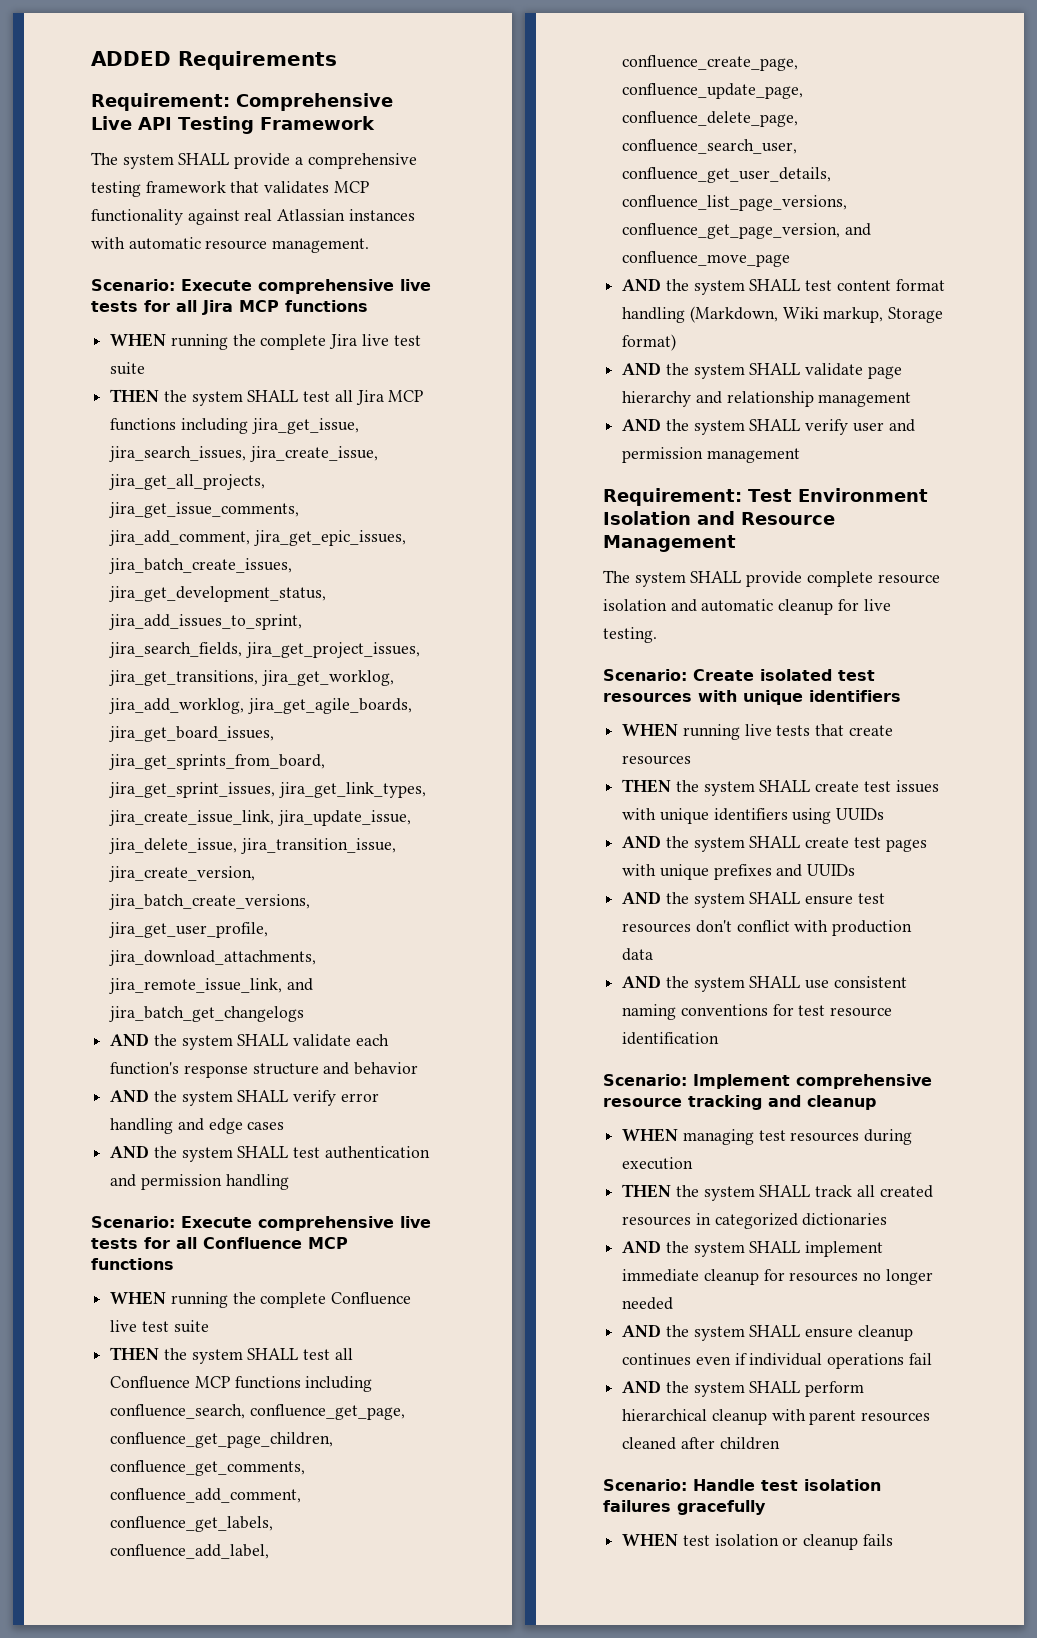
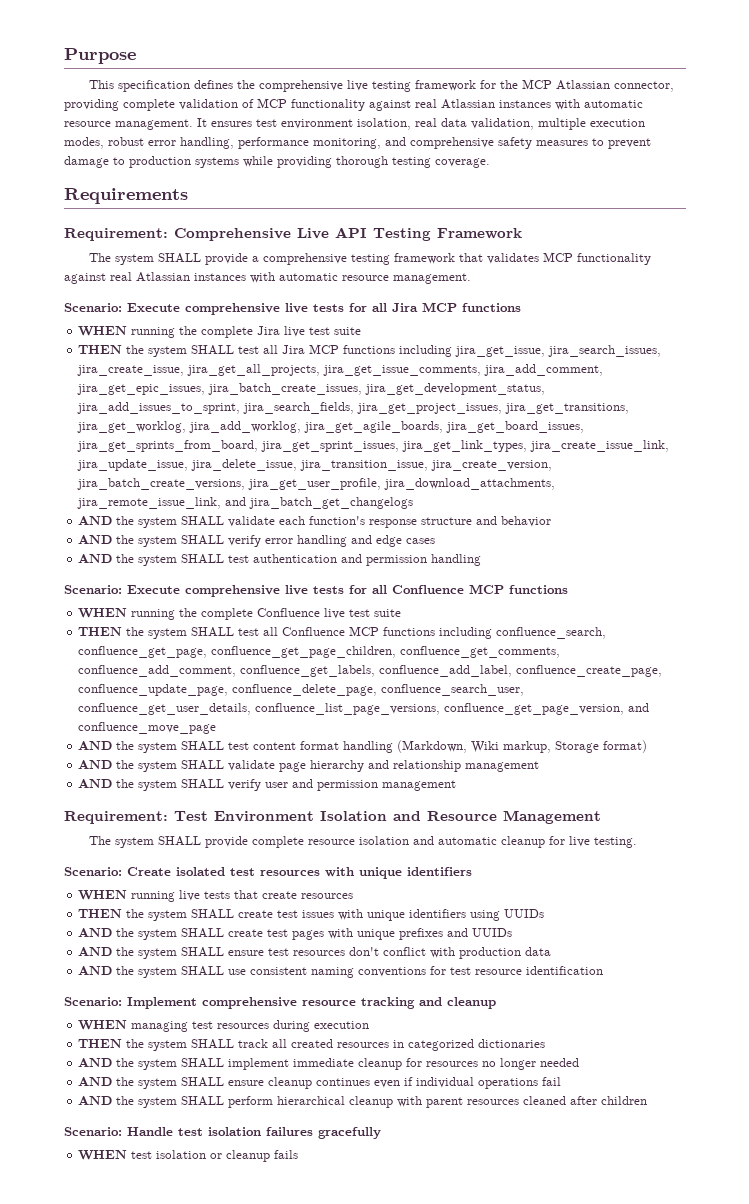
- ADDED Requirements
+ Purpose
+ This specification defines the comprehensive live testing framework for the MCP Atlassian connector, providing complete validation of MCP functionality against real Atlassian instances with automatic resource management. It ensures test environment isolation, real data validation, multiple execution modes, robust error handling, performance monitoring, and comprehensive safety measures to prevent damage to production systems while providing thorough testing coverage.
+ Requirements

